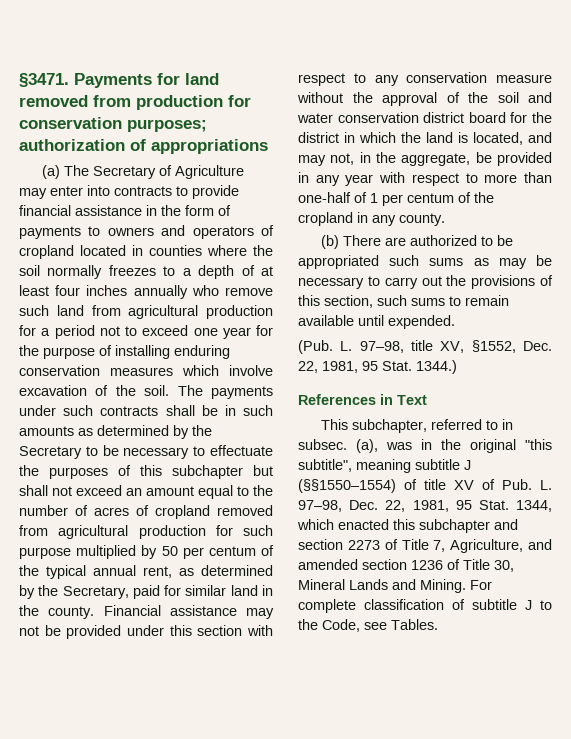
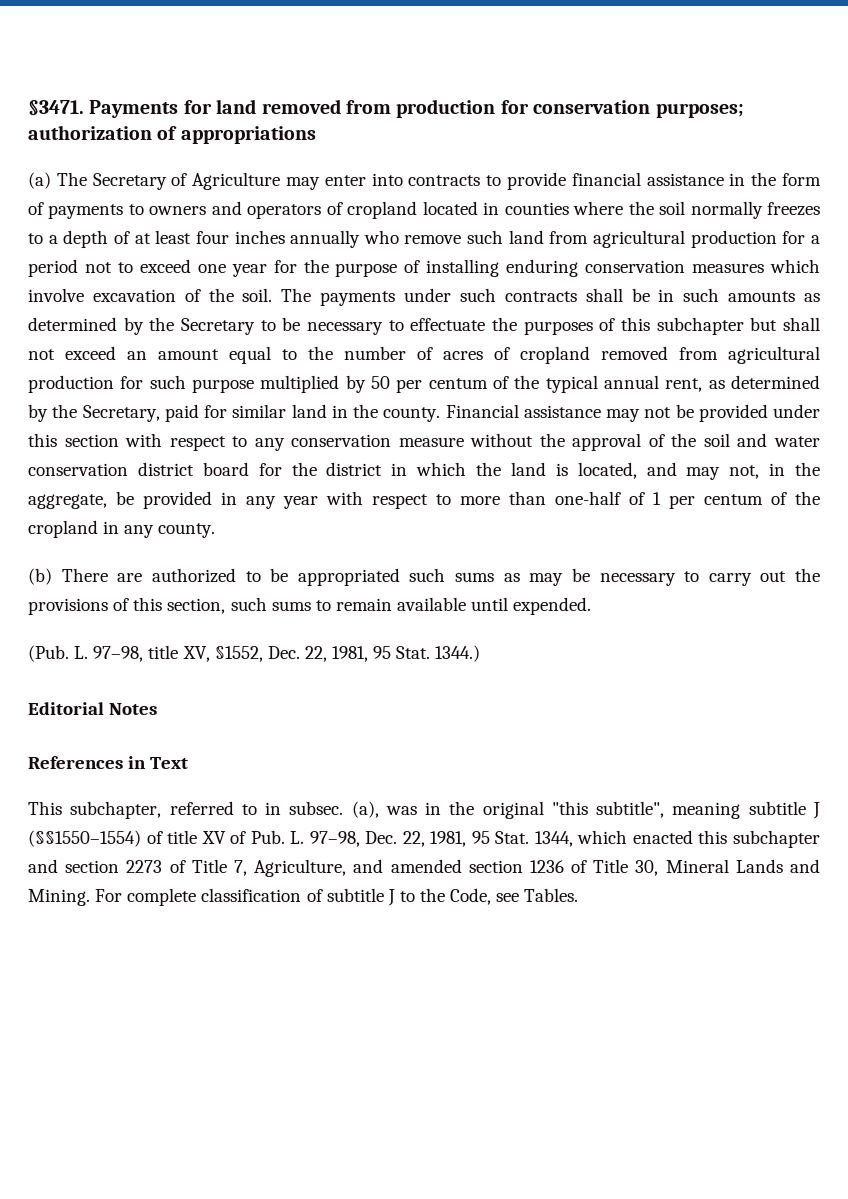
+ Editorial Notes

